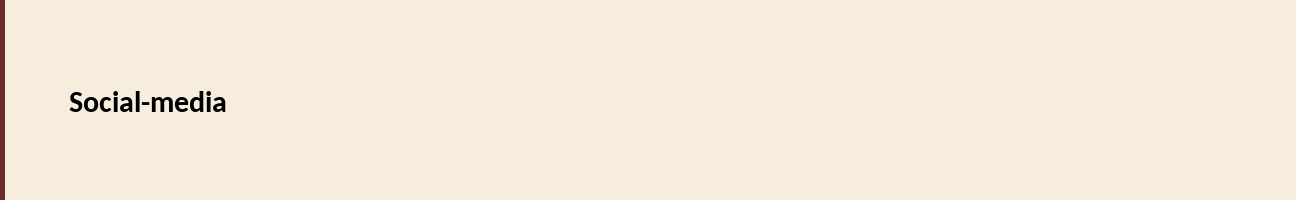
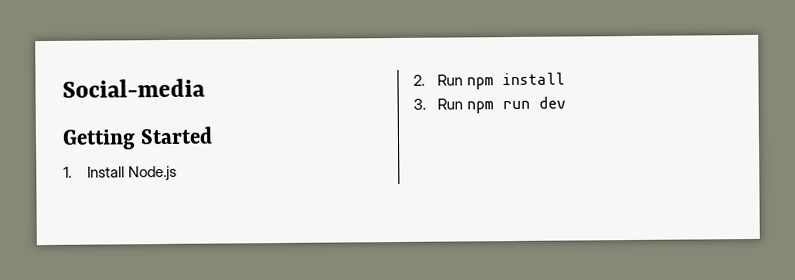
+ Getting Started
+ 1. Install Node.js
+ 2. Run npm install
+ 3. Run npm run dev

